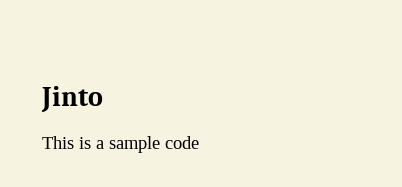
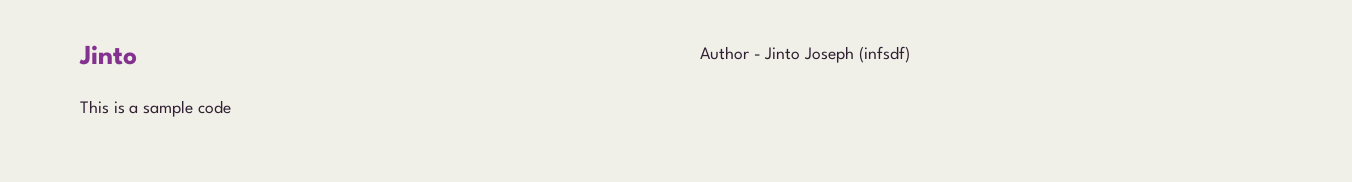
+ Author - Jinto Joseph (infsdf)

